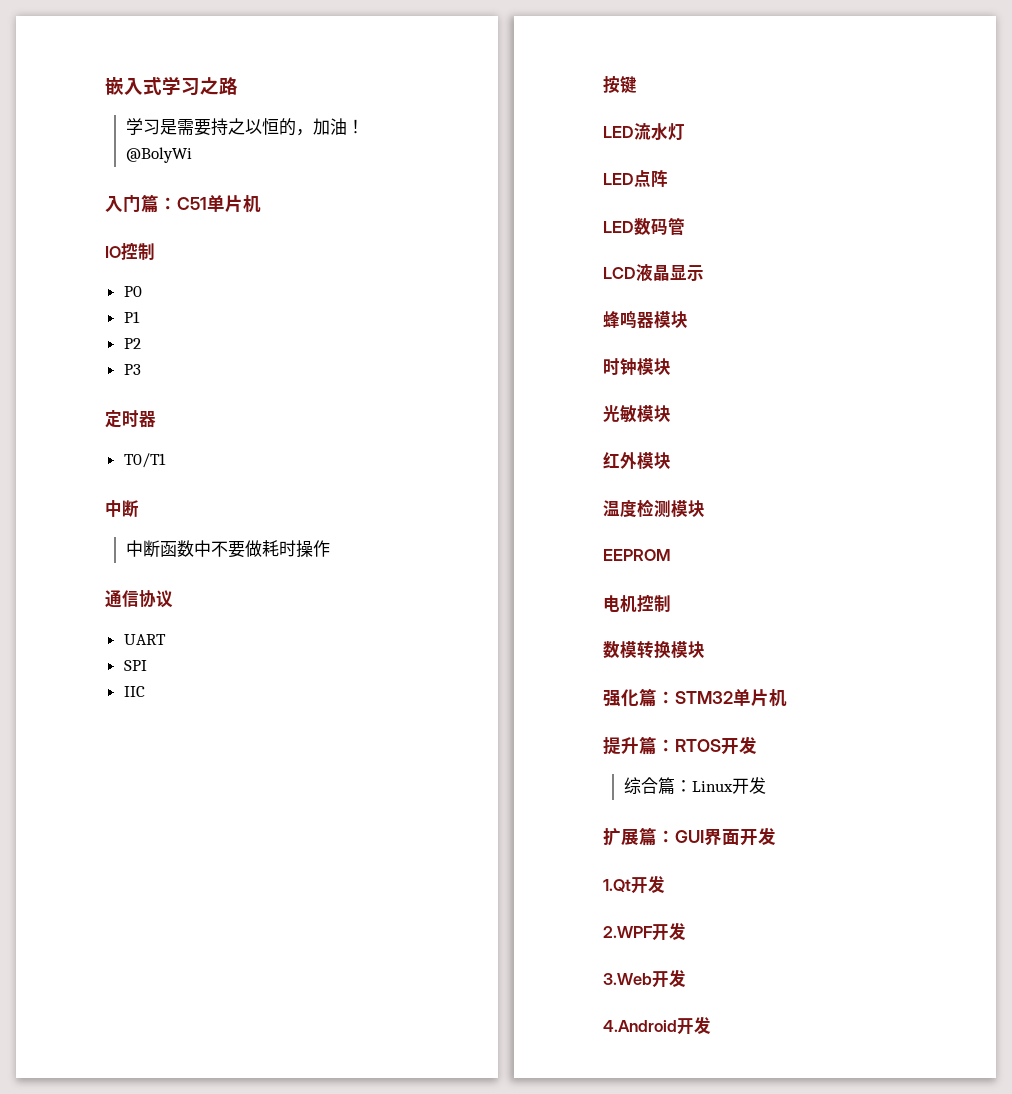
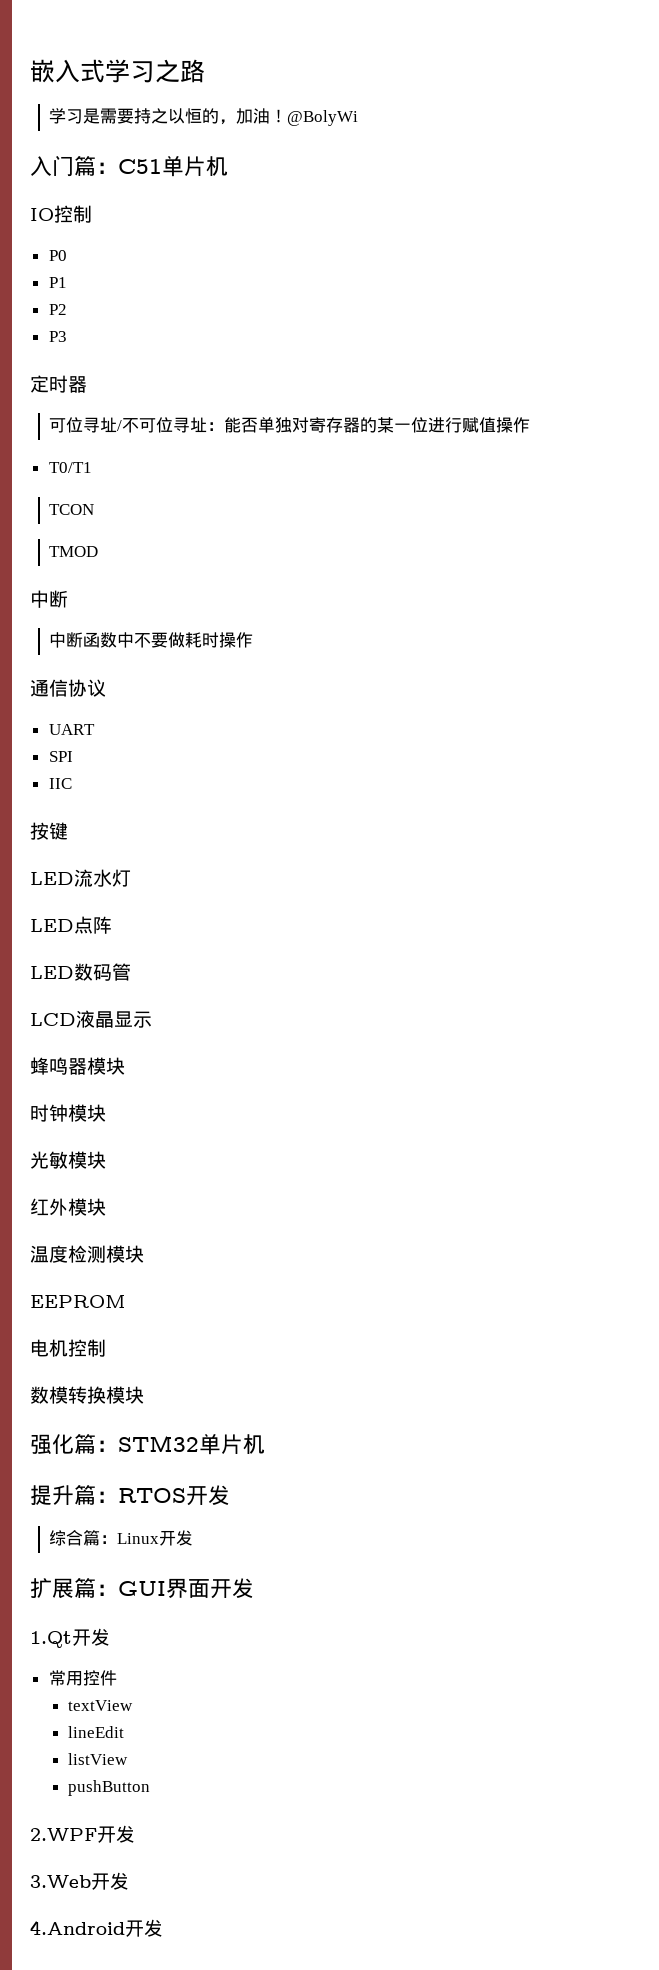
+ 可位寻址/不可位寻址：能否单独对寄存器的某一位进行赋值操作
+ TCON
+ TMOD
+ 常用控件
+ textView
+ lineEdit
+ listView
+ pushButton

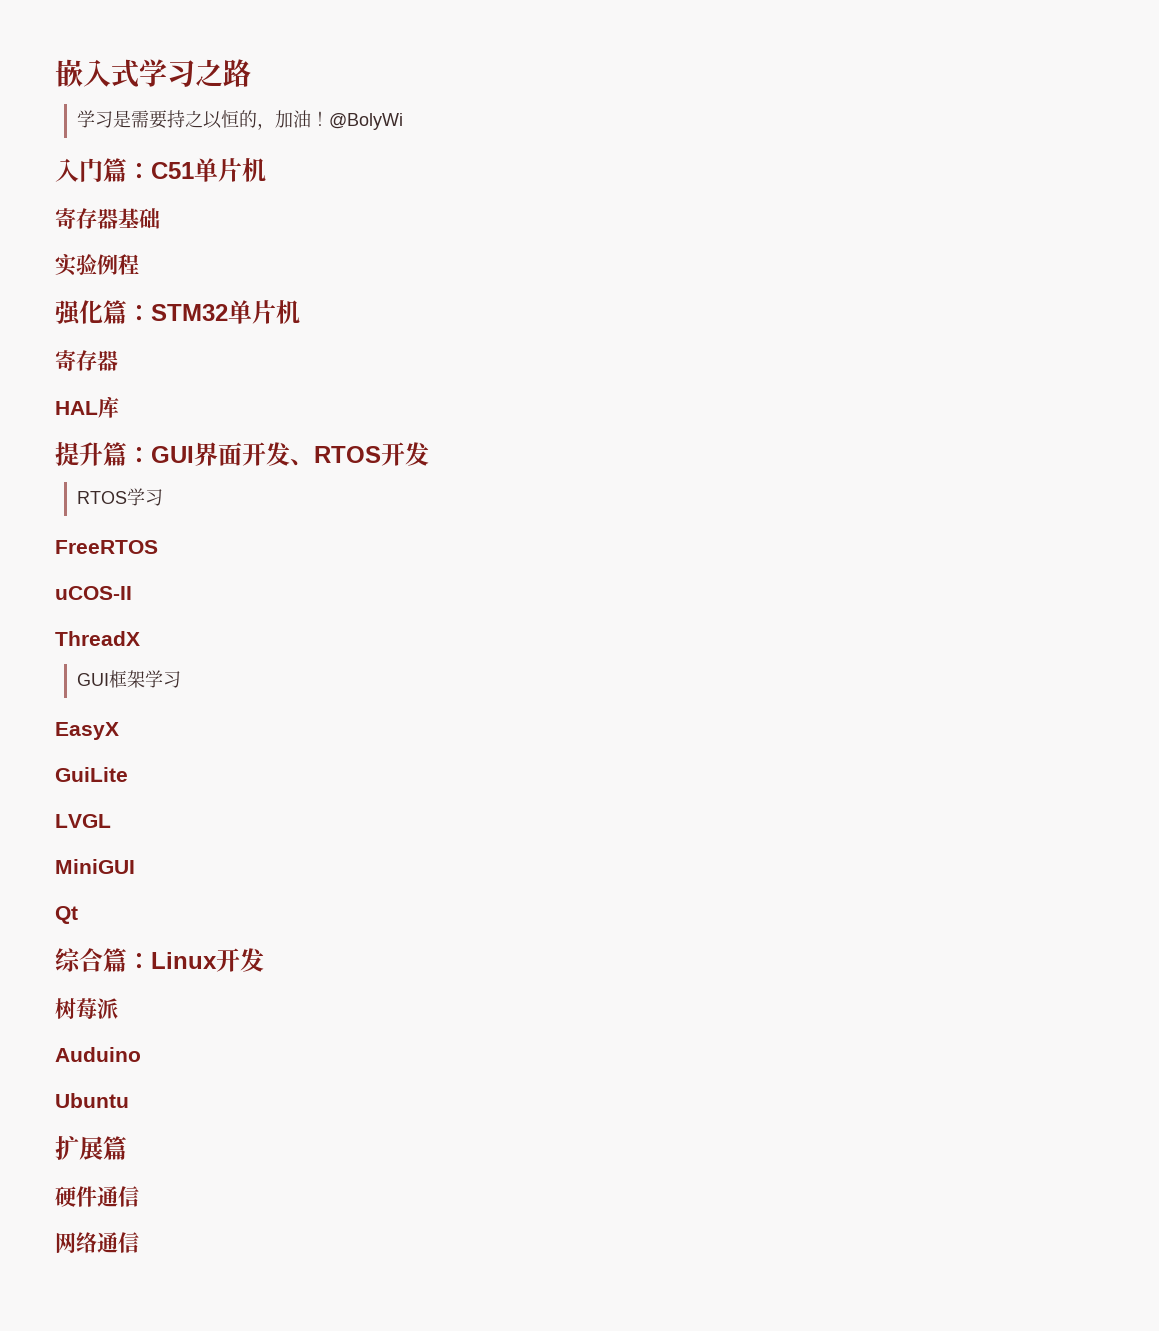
- IO控制
- P0
- P1
- P2
- P3
- 定时器
- 可位寻址/不可位寻址：能否单独对寄存器的某一位进行赋值操作
- T0/T1
- TCON
- TMOD
- 中断
- 中断函数中不要做耗时操作
- 通信协议
- UART
- SPI
- IIC
- 按键
- LED流水灯
- LED点阵
- LED数码管
- LCD液晶显示
- 蜂鸣器模块
- 时钟模块
- 光敏模块
- 红外模块
- 温度检测模块
- EEPROM
- 电机控制
- 数模转换模块
+ 寄存器基础
+ 实验例程
  强化篇：STM32单片机
+ 寄存器
+ HAL库
- 提升篇：RTOS开发
+ 提升篇：GUI界面开发、RTOS开发
+ RTOS学习
+ FreeRTOS
+ uCOS-II
+ ThreadX
+ GUI框架学习
+ EasyX
+ GuiLite
+ LVGL
+ MiniGUI
+ Qt
  综合篇：Linux开发
- 扩展篇：GUI界面开发
- 1.Qt开发
- 常用控件
- textView
- lineEdit
- listView
- pushButton
- 2.WPF开发
- 3.Web开发
- 4.Android开发
+ 树莓派
+ Auduino
+ Ubuntu
+ 扩展篇
+ 硬件通信
+ 网络通信

